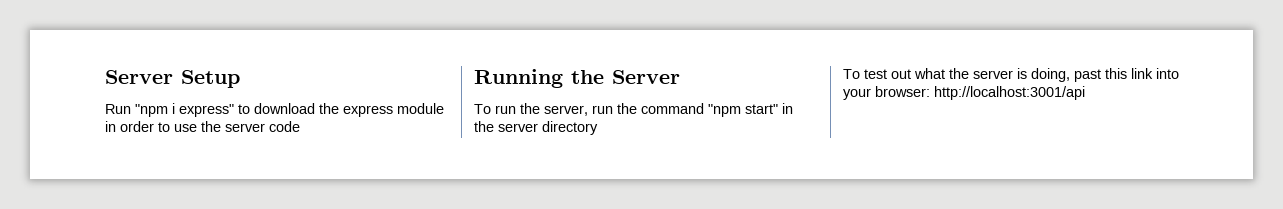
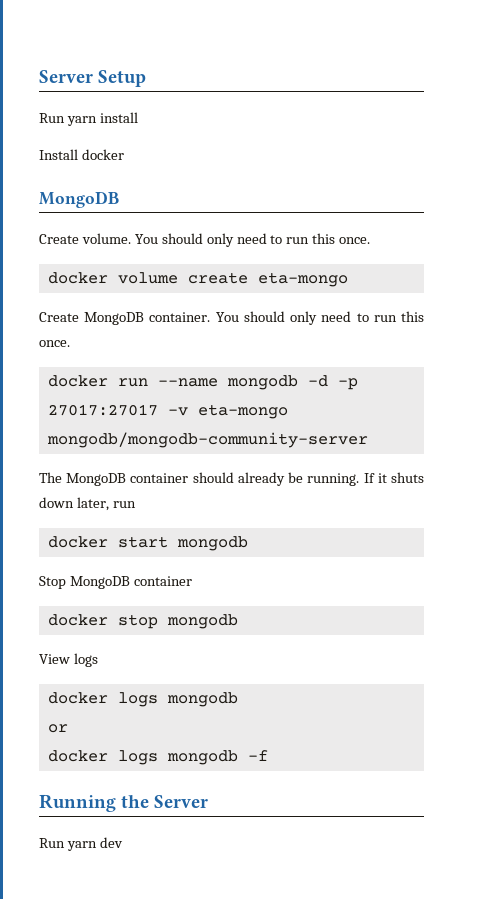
- Run "npm i express" to download the express module in order to use the server code
+ Run yarn install
+ Install docker
+ MongoDB
+ Create volume. You should only need to run this once.
+ docker volume create eta-mongo
+ Create MongoDB container. You should only need to run this once.
+ docker run --name mongodb -d -p 27017:27017 -v eta-mongo mongodb/mongodb-community-server
+ The MongoDB container should already be running. If it shuts down later, run
+ docker start mongodb
+ Stop MongoDB container
+ docker stop mongodb
+ View logs
+ docker logs mongodb
+ or
+ docker logs mongodb -f
  Running the Server
- To run the server, run the command "npm start" in the server directory
- To test out what the server is doing, past this link into your browser: http://localhost:3001/api
+ Run yarn dev

